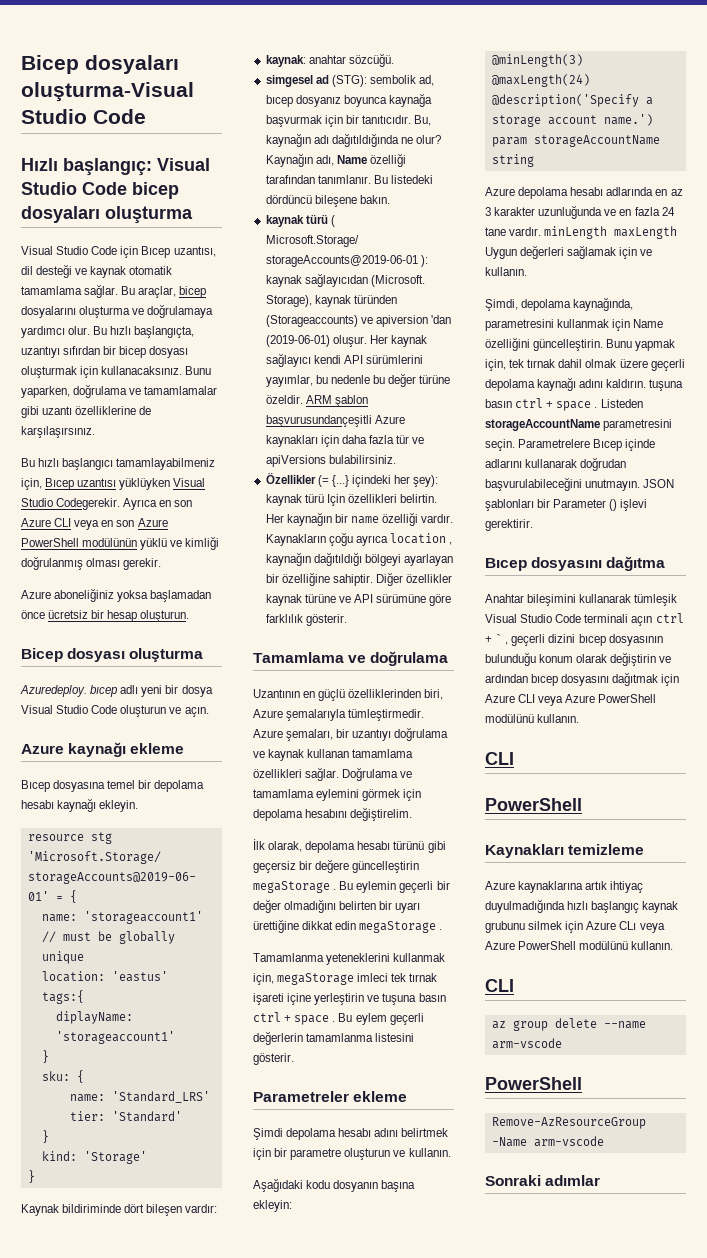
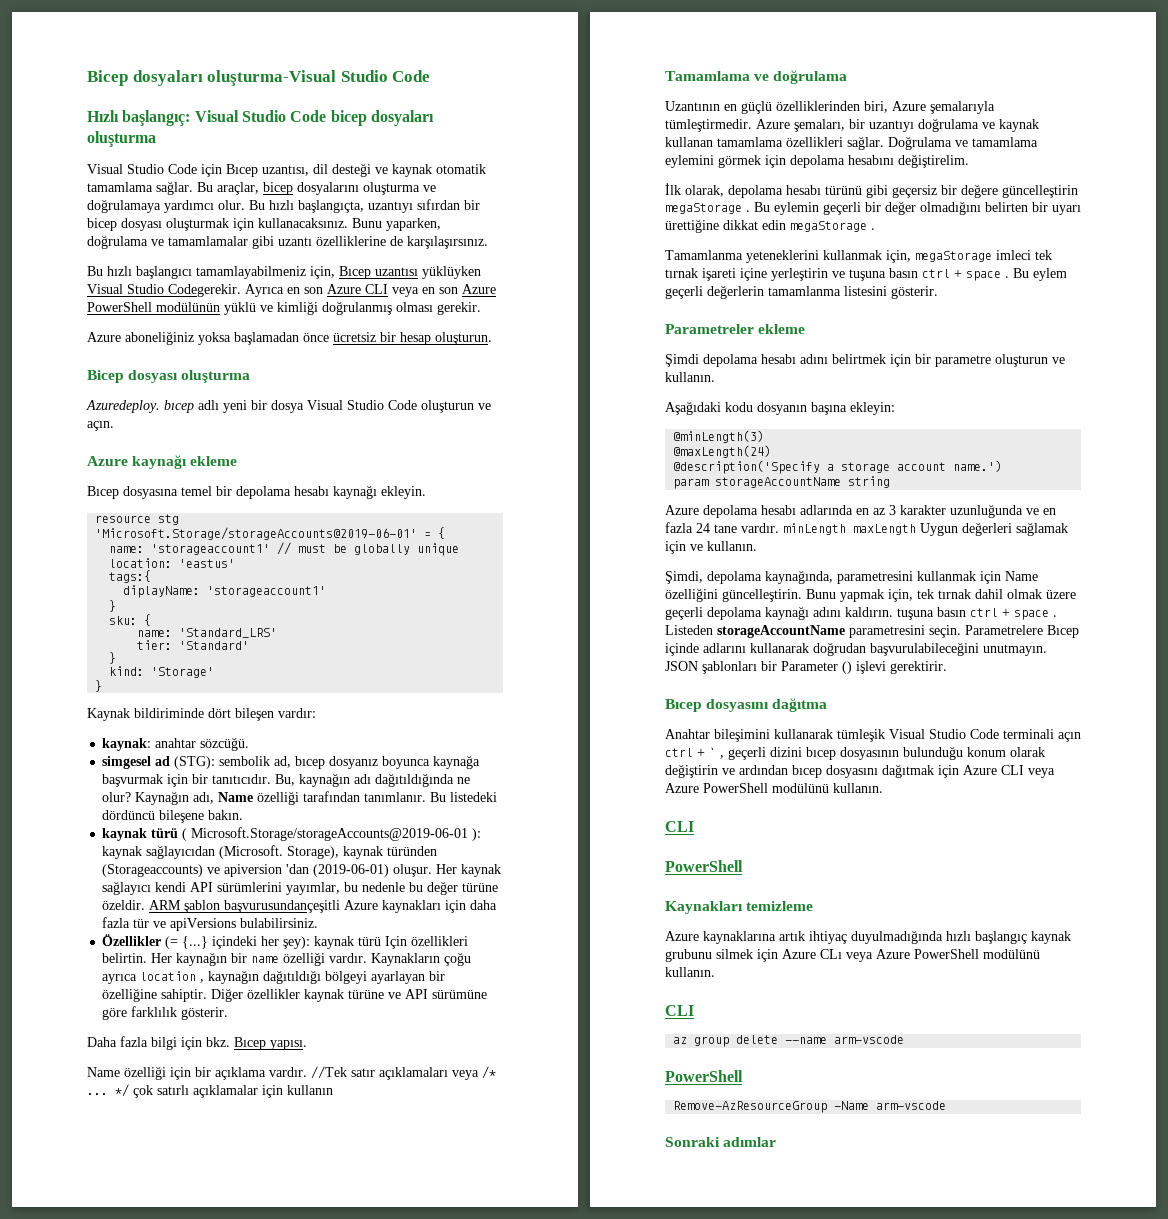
+ Daha fazla bilgi için bkz. Bıcep yapısı.
+ Name özelliği için bir açıklama vardır. //Tek satır açıklamaları veya /* ... */ çok satırlı açıklamalar için kullanın

